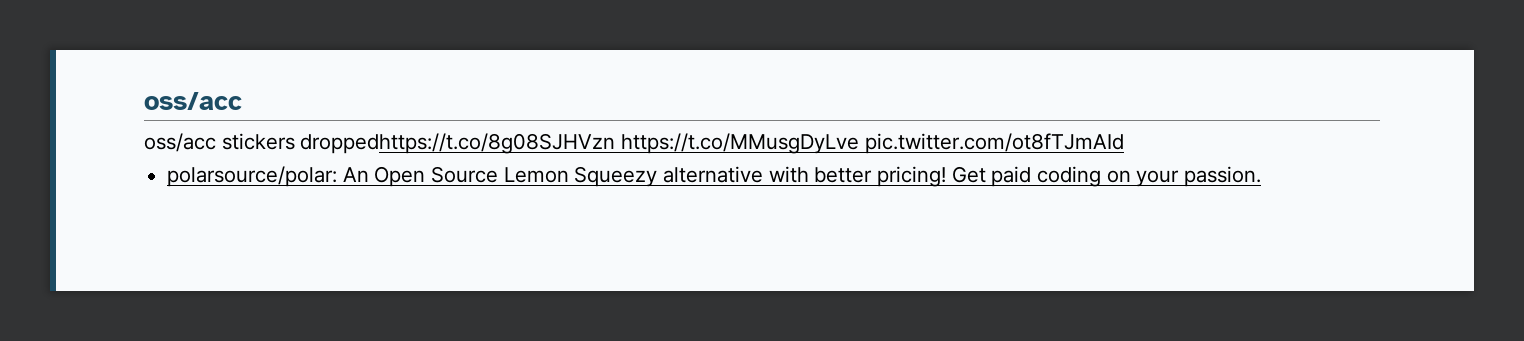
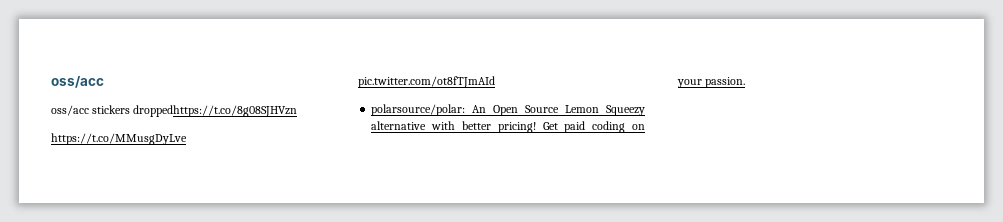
- oss/acc stickers droppedhttps://t.co/8g08SJHVzn https://t.co/MMusgDyLve pic.twitter.com/ot8fTJmAId
+ oss/acc stickers droppedhttps://t.co/8g08SJHVzn
+ https://t.co/MMusgDyLve
+ pic.twitter.com/ot8fTJmAId

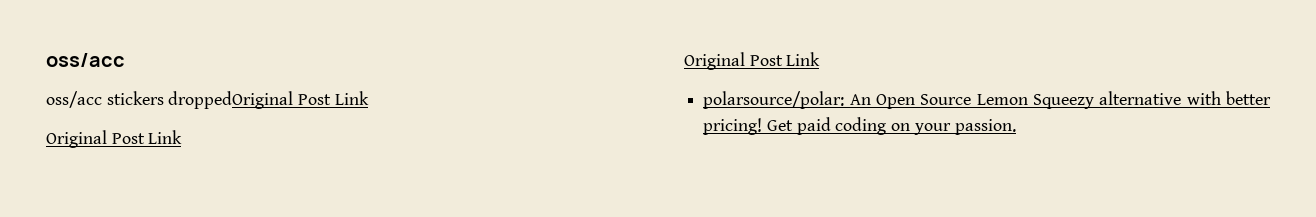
- oss/acc stickers droppedhttps://t.co/8g08SJHVzn
- https://t.co/MMusgDyLve
- pic.twitter.com/ot8fTJmAId
+ oss/acc stickers droppedOriginal Post Link
+ Original Post Link
+ Original Post Link

